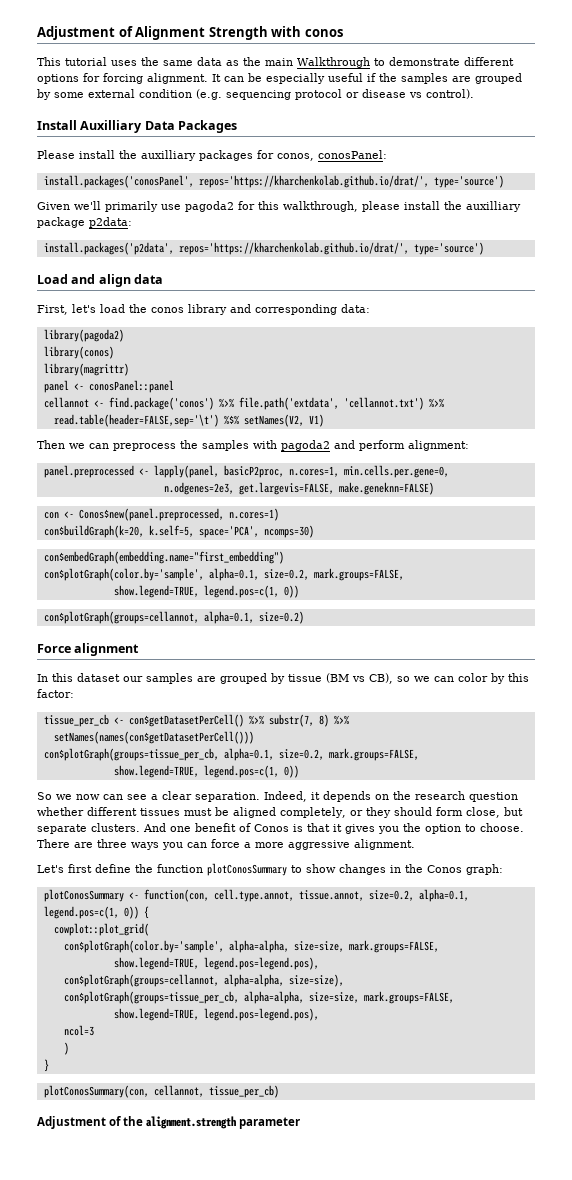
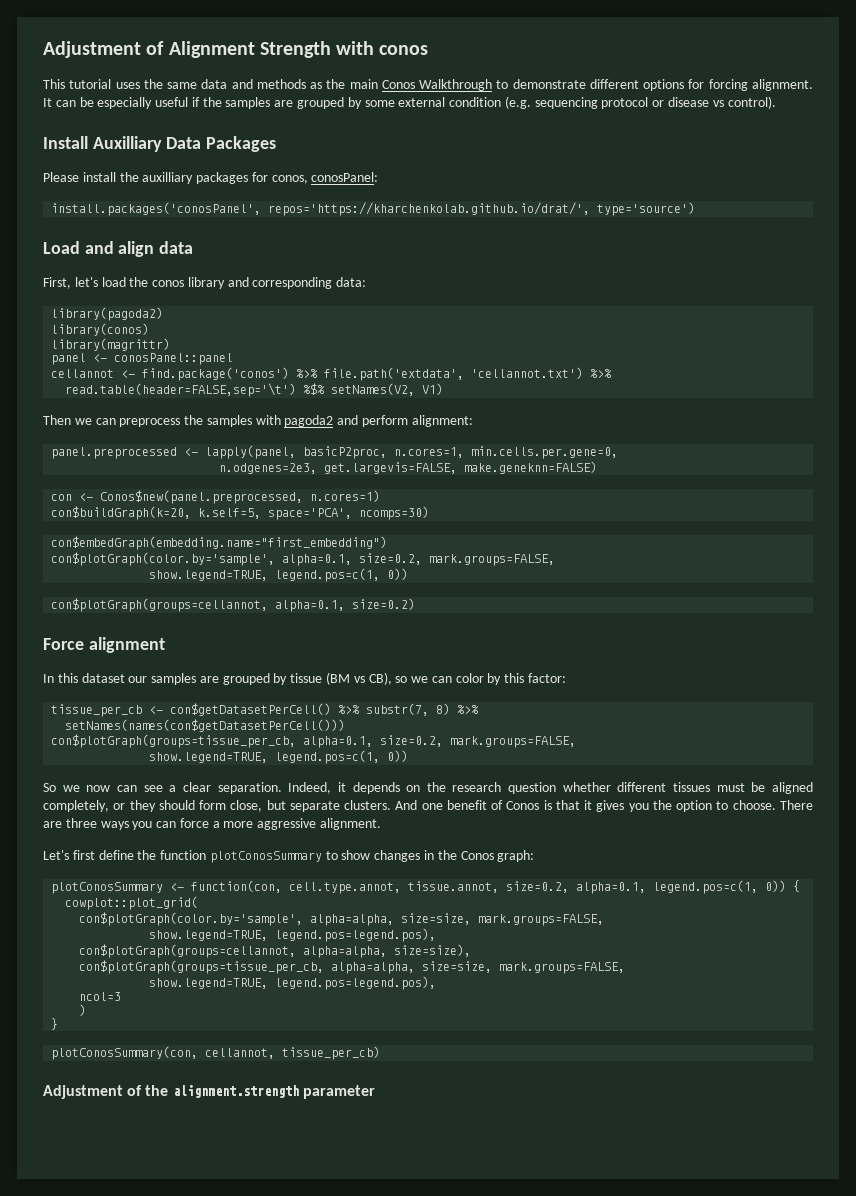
- This tutorial uses the same data as the main Walkthrough to demonstrate different options for forcing alignment.
+ This tutorial uses the same data and methods as the main Conos Walkthrough to demonstrate different options for forcing alignment.
- Given we'll primarily use pagoda2 for this walkthrough, please install the auxilliary package p2data:
- install.packages('p2data', repos='https://kharchenkolab.github.io/drat/', type='source')

